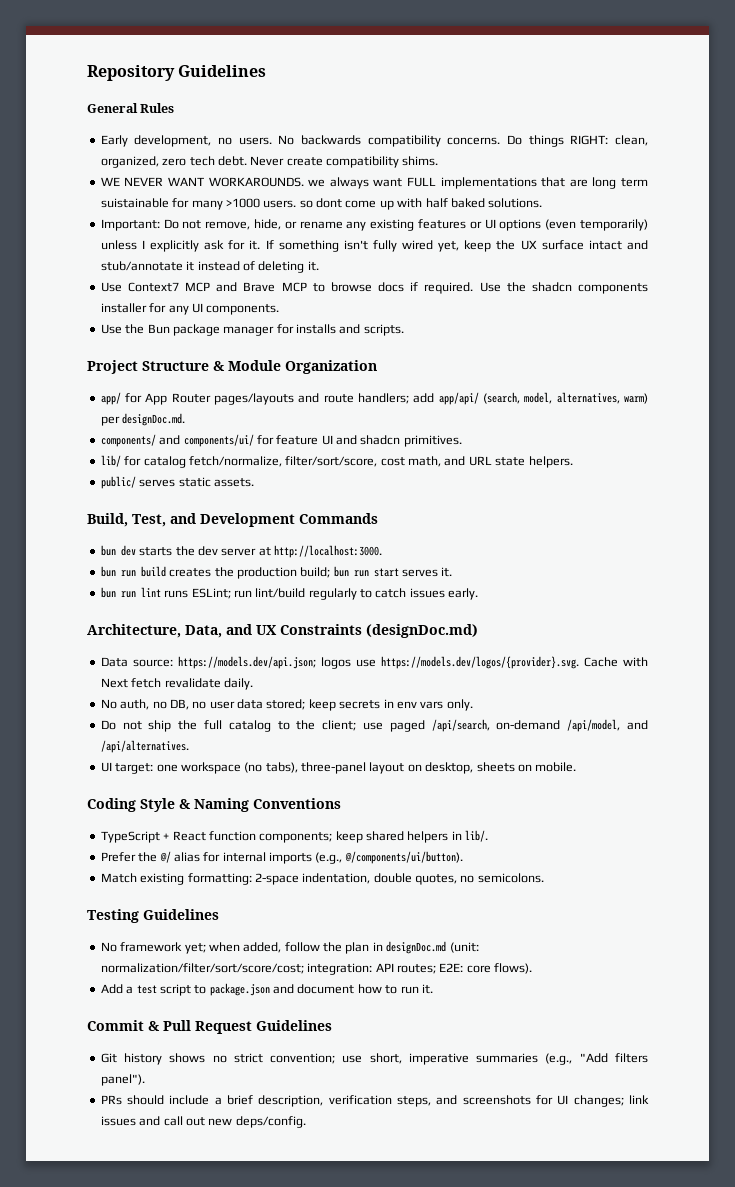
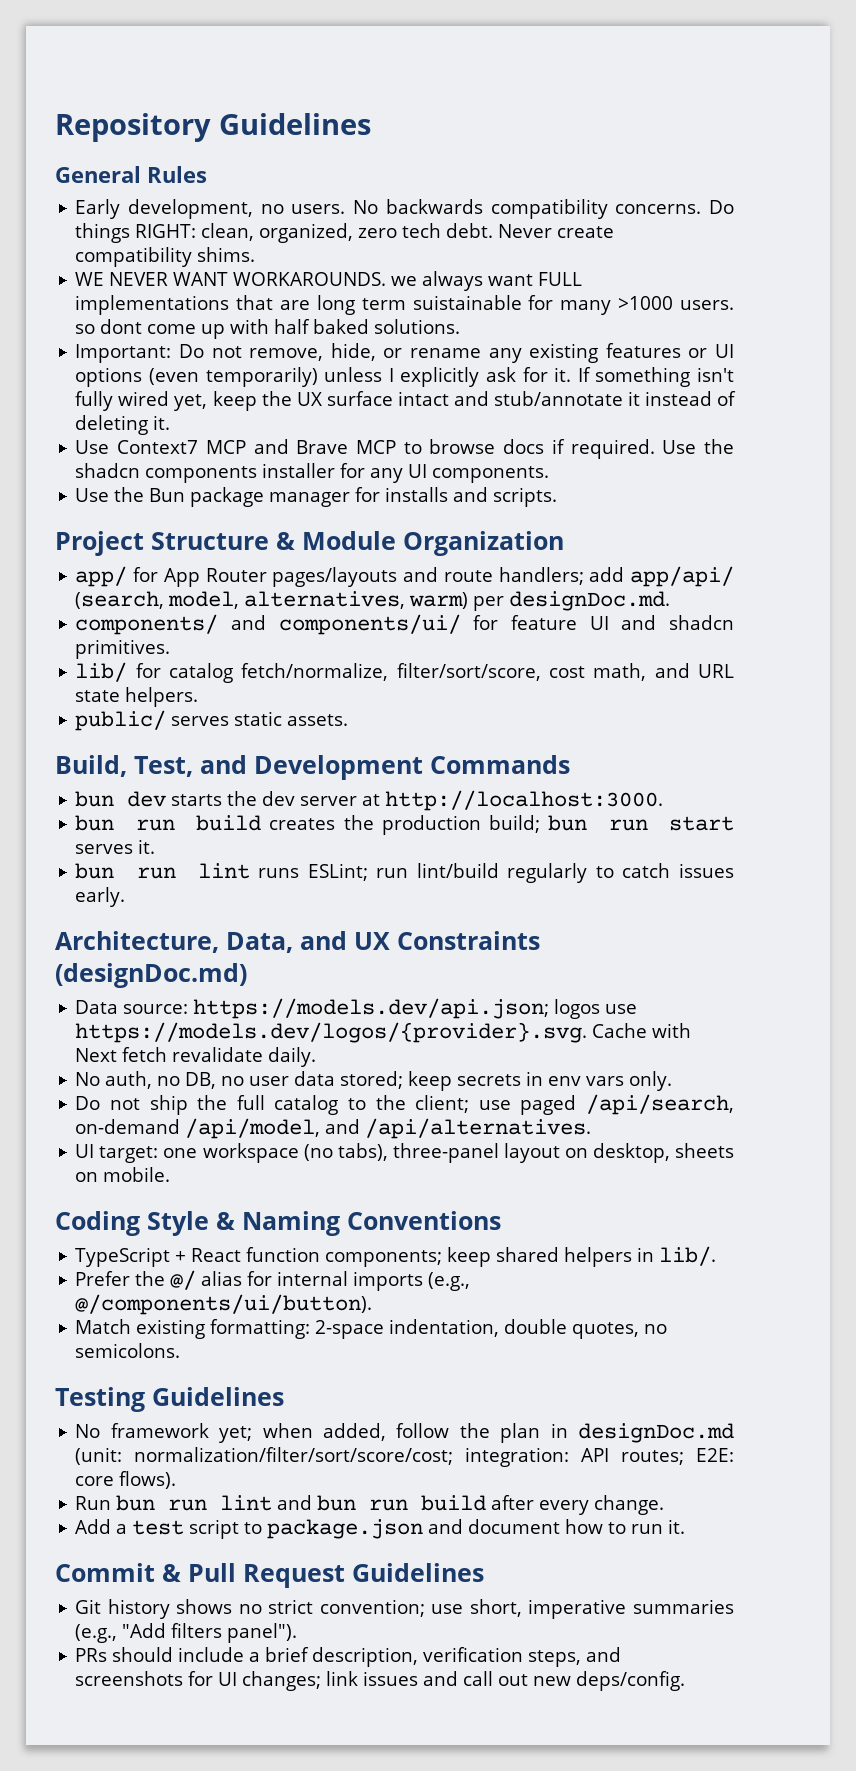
+ Run bun run lint and bun run build after every change.

